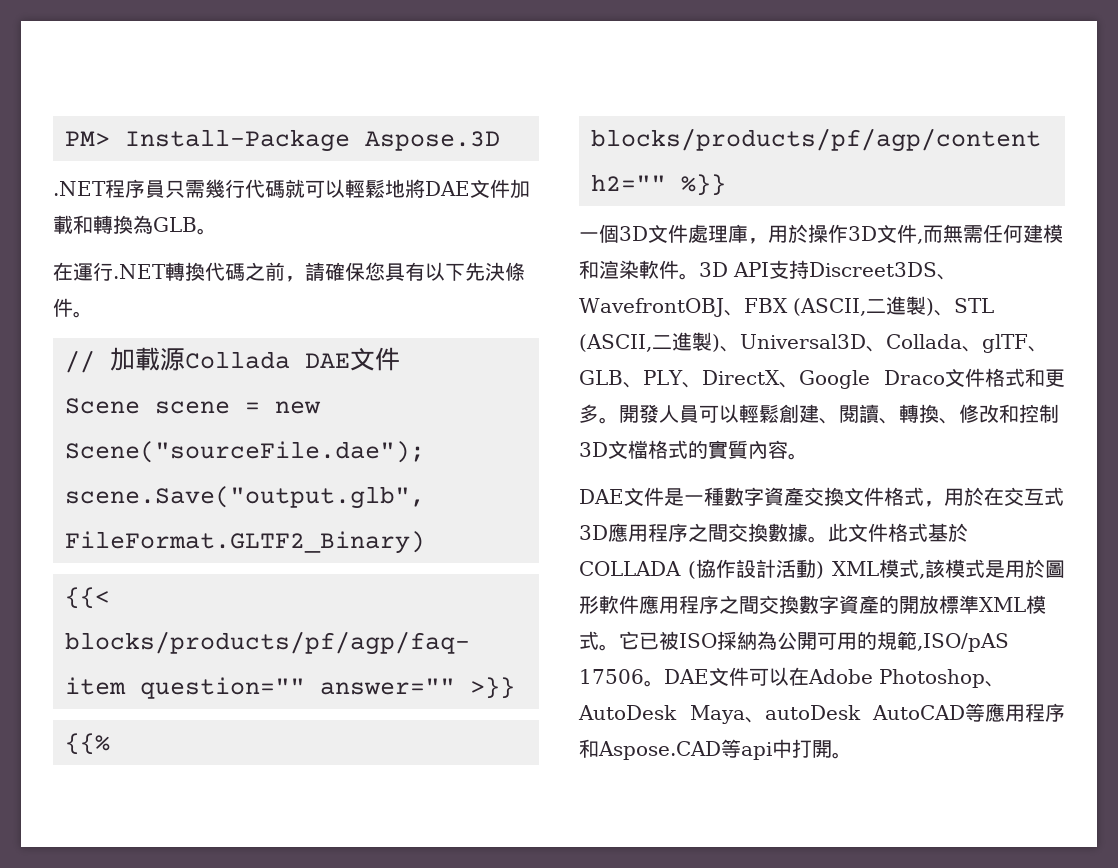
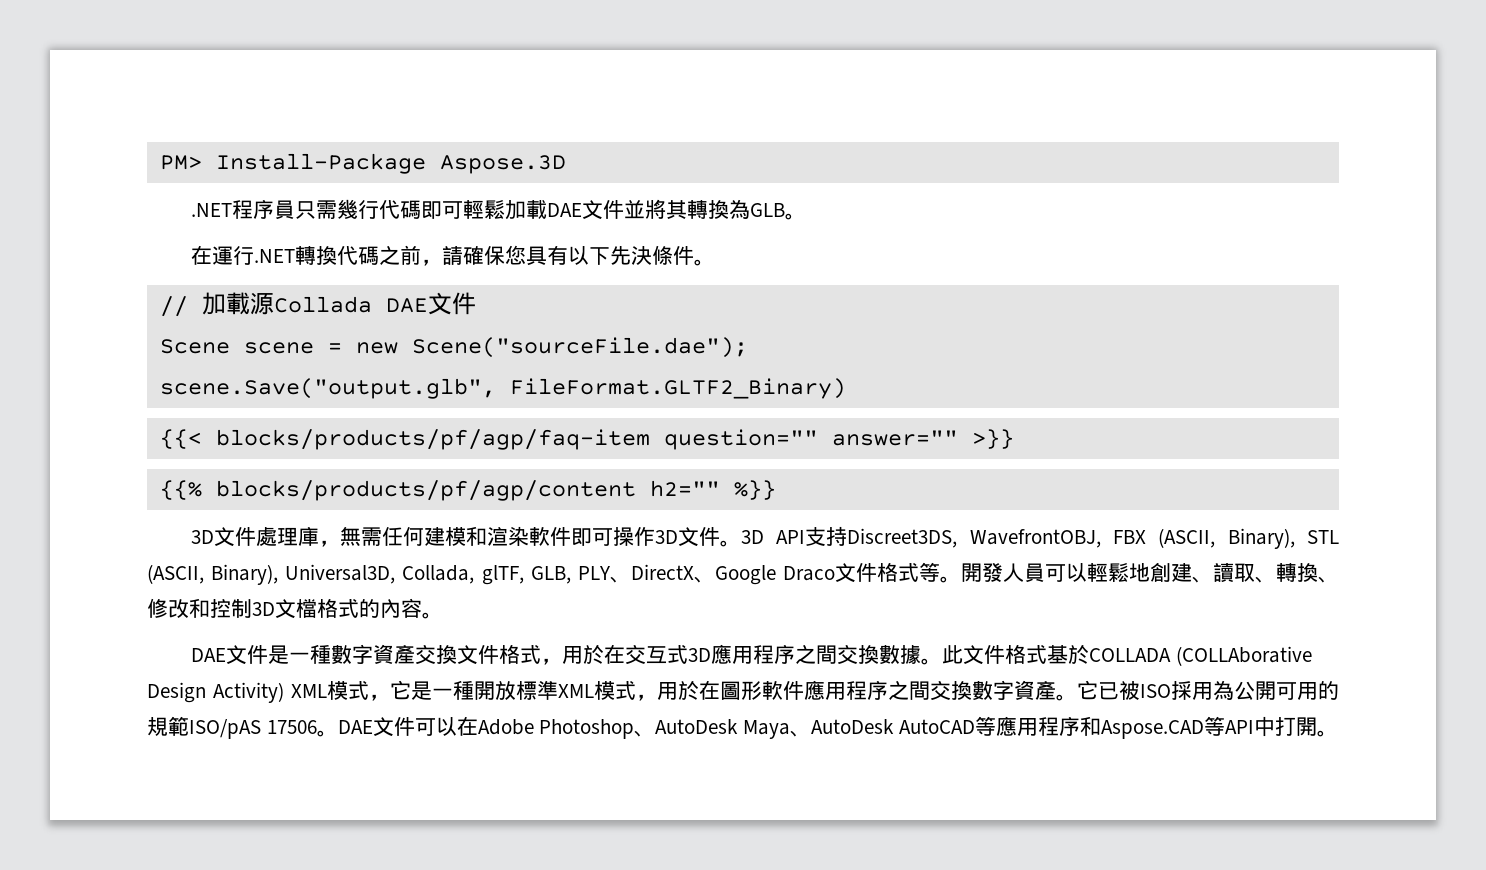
- .NET程序員只需幾行代碼就可以輕鬆地將DAE文件加載和轉換為GLB。
+ .NET程序員只需幾行代碼即可輕鬆加載DAE文件並將其轉換為GLB。
- 一個3D文件處理庫，用於操作3D文件,而無需任何建模和渲染軟件。3D API支持Discreet3DS、WavefrontOBJ、FBX (ASCII,二進製)、STL (ASCII,二進製)、Universal3D、Collada、glTF、GLB、PLY、DirectX、Google Draco文件格式和更多。
+ 3D文件處理庫，無需任何建模和渲染軟件即可操作3D文件。3D API支持Discreet3DS, WavefrontOBJ, FBX (ASCII, Binary), STL (ASCII, Binary), Universal3D, Collada, glTF, GLB, PLY、DirectX、Google Draco文件格式等。
- 開發人員可以輕鬆創建、閱讀、轉換、修改和控制3D文檔格式的實質內容。
+ 開發人員可以輕鬆地創建、讀取、轉換、修改和控制3D文檔格式的內容。
- 此文件格式基於COLLADA (協作設計活動) XML模式,該模式是用於圖形軟件應用程序之間交換數字資產的開放標準XML模式。
+ 此文件格式基於COLLADA (COLLAborative Design Activity) XML模式，它是一種開放標準XML模式，用於在圖形軟件應用程序之間交換數字資產。
- 它已被ISO採納為公開可用的規範,ISO/pAS 17506。
+ 它已被ISO採用為公開可用的規範ISO/pAS 17506。
- DAE文件可以在Adobe Photoshop、AutoDesk Maya、autoDesk AutoCAD等應用程序和Aspose.CAD等api中打開。
+ DAE文件可以在Adobe Photoshop、AutoDesk Maya、AutoDesk AutoCAD等應用程序和Aspose.CAD等API中打開。

